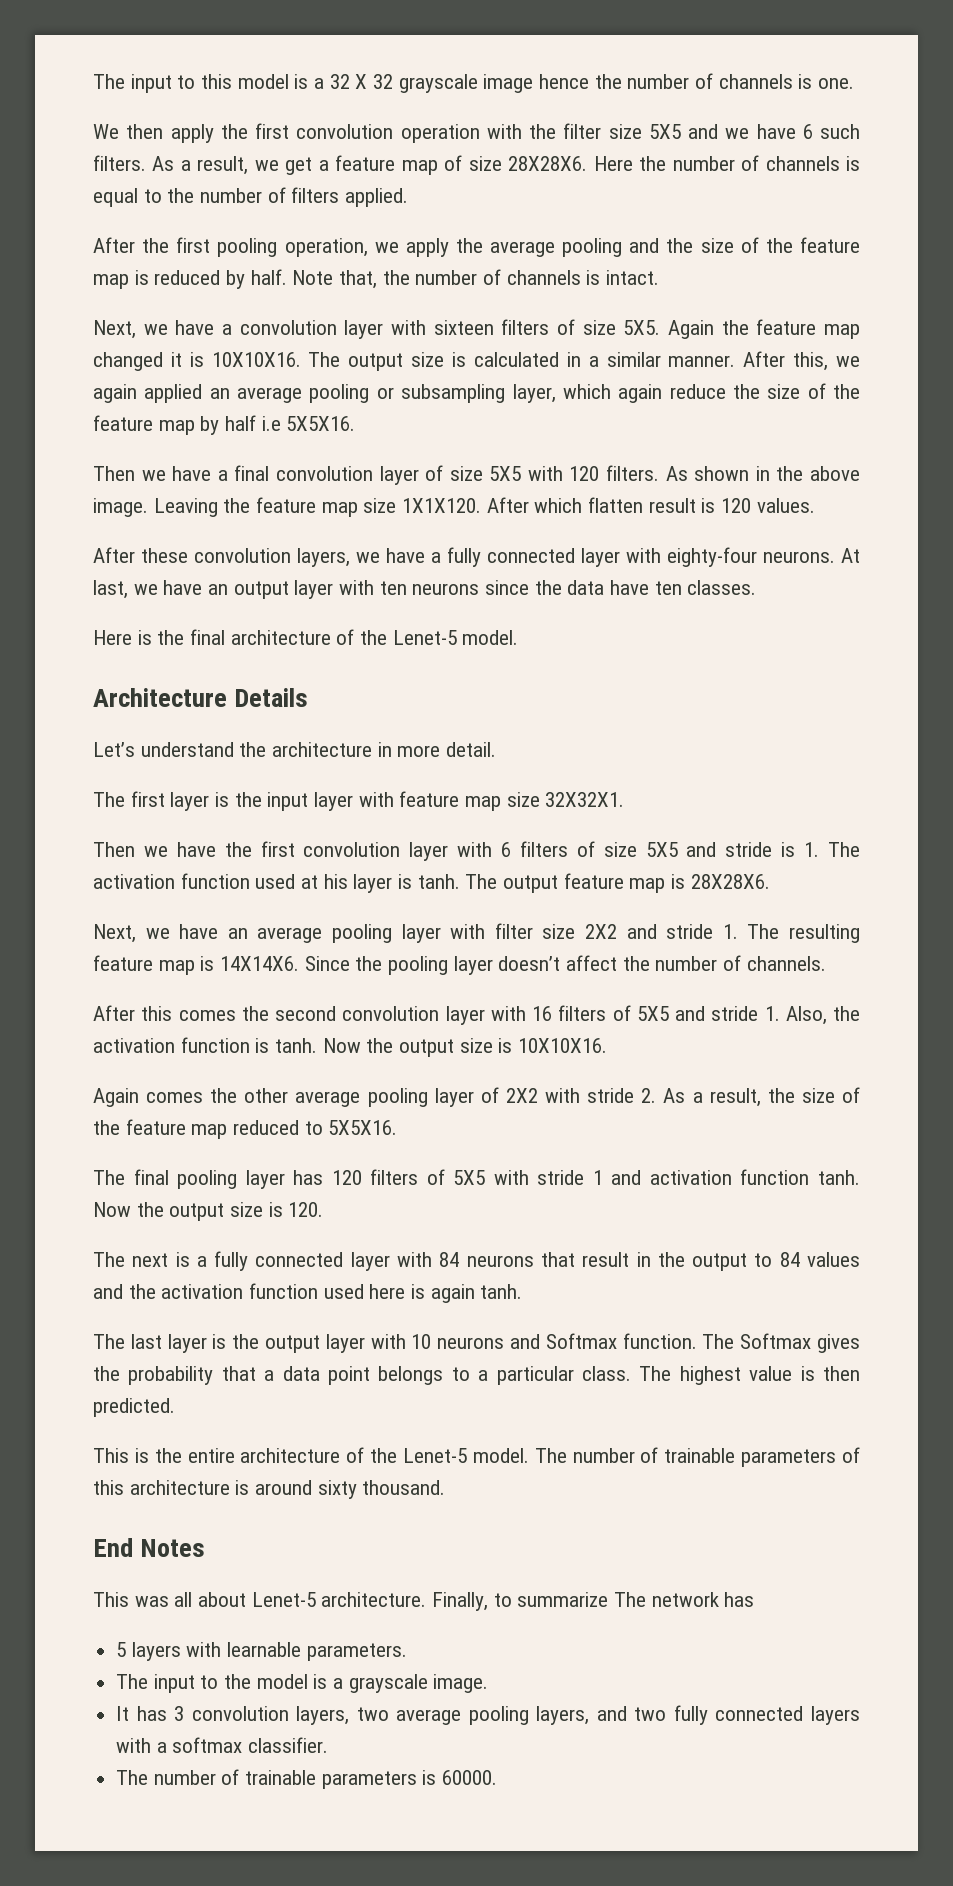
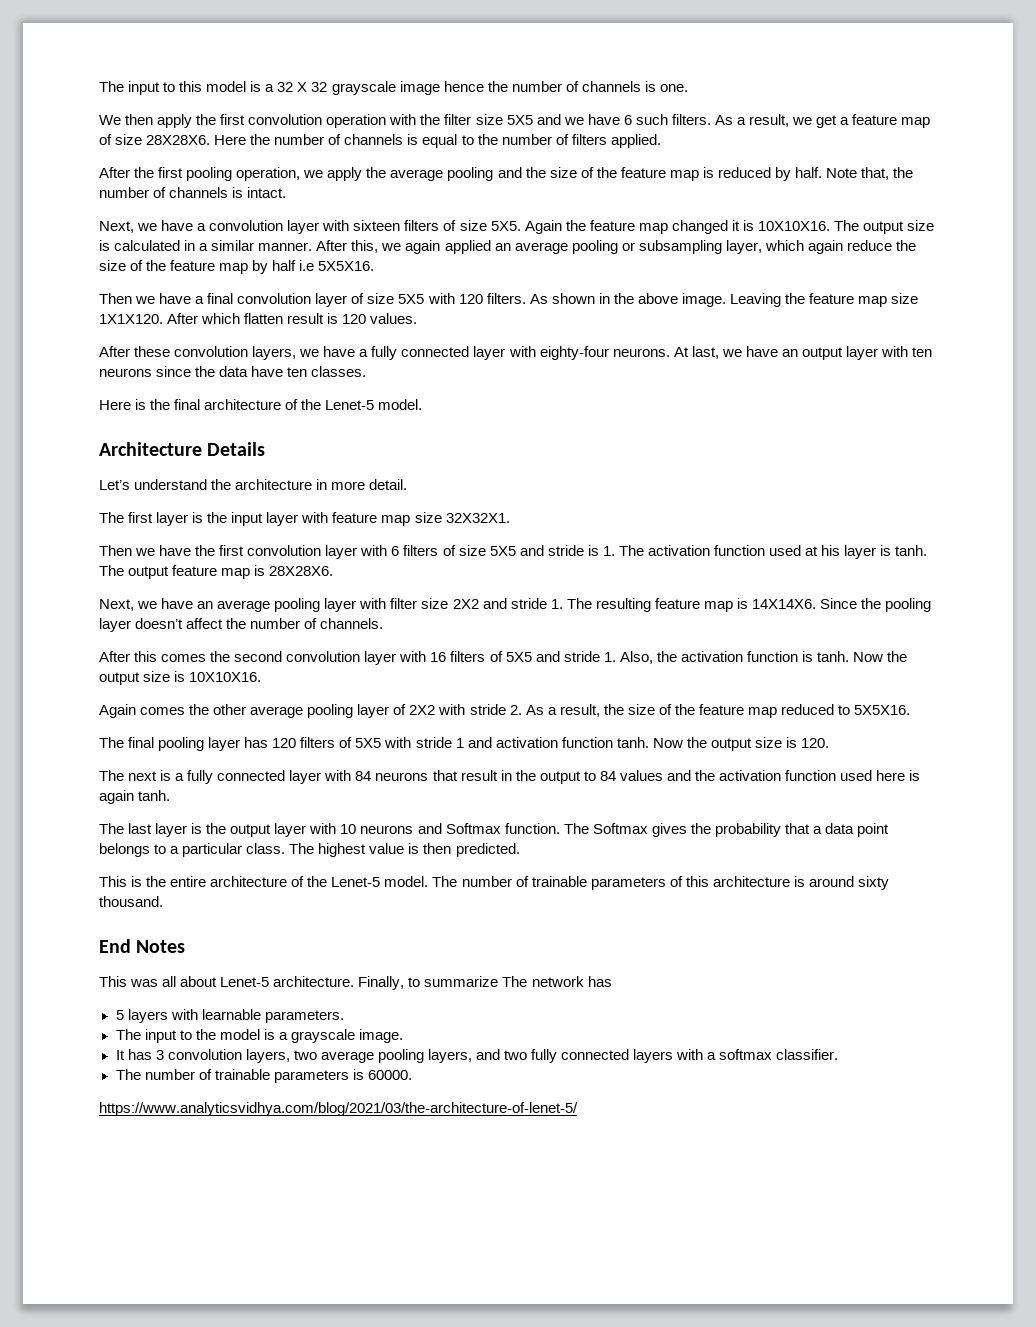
+ https://www.analyticsvidhya.com/blog/2021/03/the-architecture-of-lenet-5/

